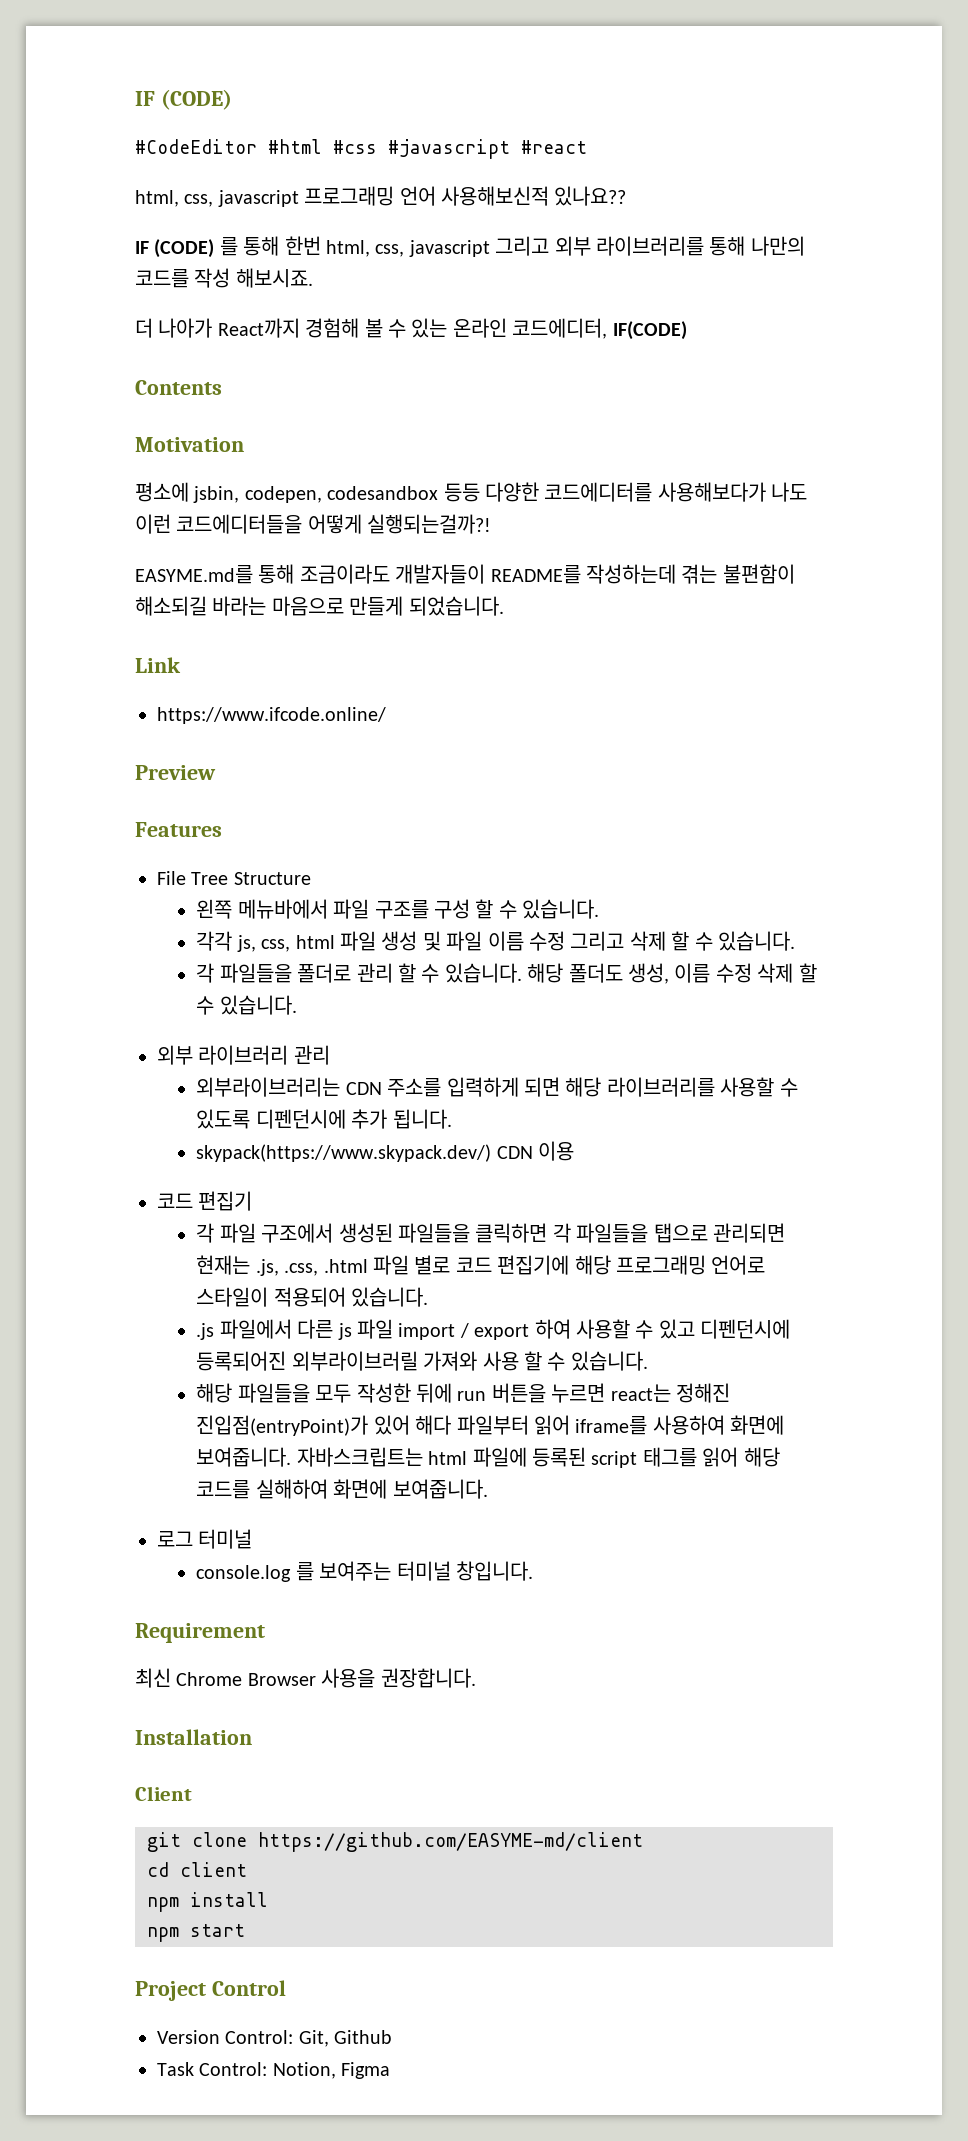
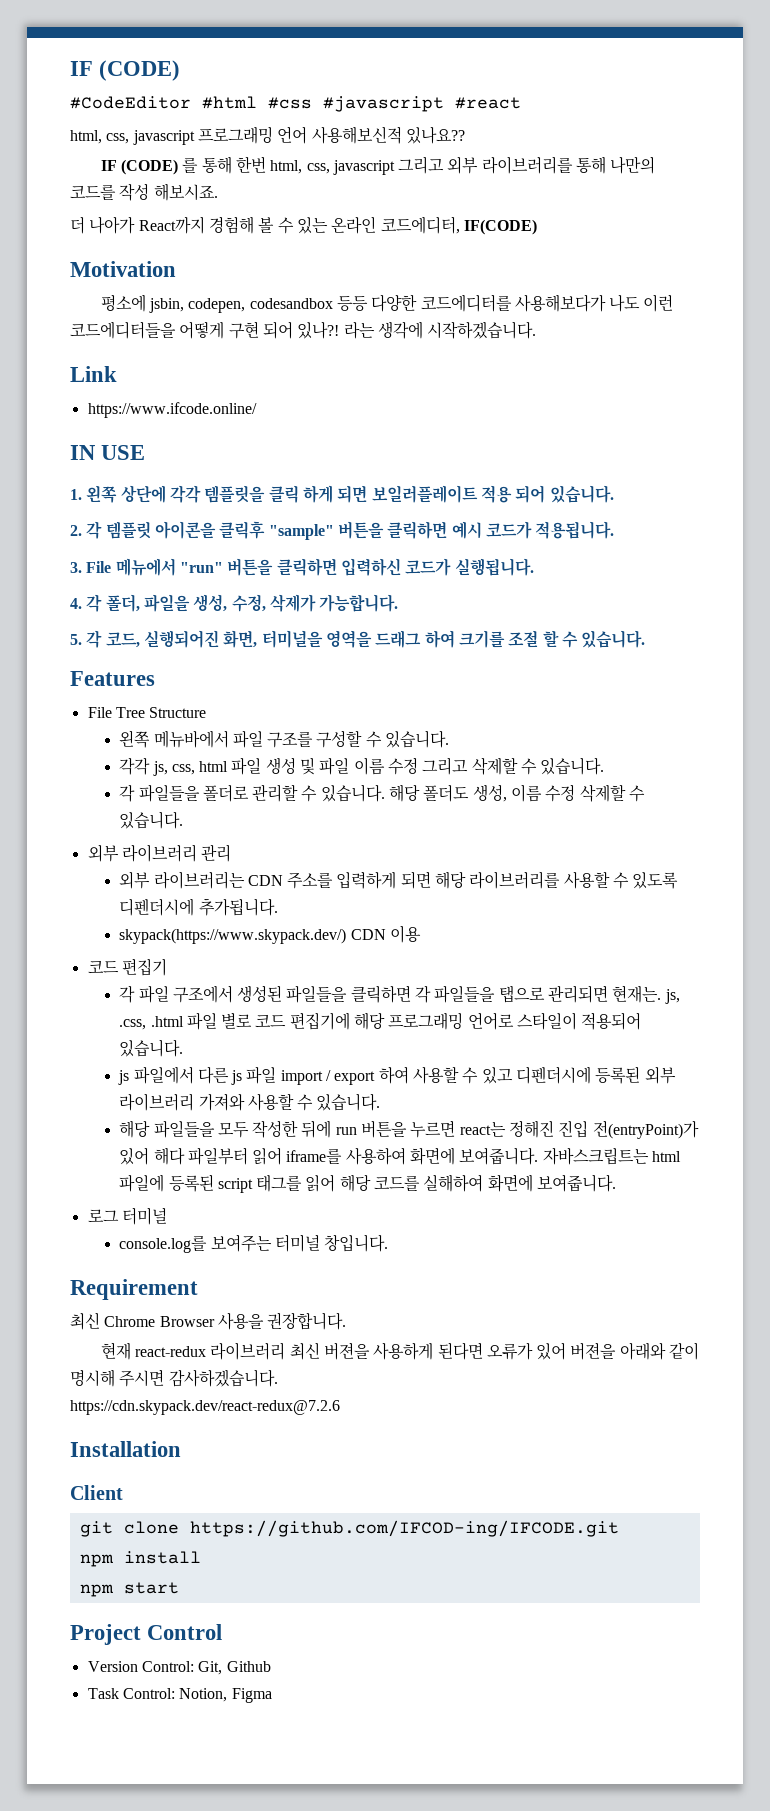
- Contents
- 평소에 jsbin, codepen, codesandbox 등등 다양한 코드에디터를 사용해보다가 나도 이런 코드에디터들을 어떻게 실행되는걸까?!
- EASYME.md를 통해 조금이라도 개발자들이 README를 작성하는데 겪는 불편함이 해소되길 바라는 마음으로 만들게 되었습니다.
+ 평소에 jsbin, codepen, codesandbox 등등 다양한 코드에디터를 사용해보다가 나도 이런 코드에디터들을 어떻게 구현 되어 있나?! 라는 생각에 시작하겠습니다.
  Link
  https://www.ifcode.online/
- Preview
+ IN USE
+ 1. 왼쪽 상단에 각각 템플릿을 클릭 하게 되면 보일러플레이트 적용 되어 있습니다.
+ 2. 각 템플릿 아이콘을 클릭후 "sample" 버튼을 클릭하면 예시 코드가 적용됩니다.
+ 3. File 메뉴에서 "run" 버튼을 클릭하면 입력하신 코드가 실행됩니다.
+ 4. 각 폴더, 파일을 생성, 수정, 삭제가 가능합니다.
+ 5. 각 코드, 실행되어진 화면, 터미널을 영역을 드래그 하여 크기를 조절 할 수 있습니다.
- 왼쪽 메뉴바에서 파일 구조를 구성 할 수 있습니다.
+ 왼쪽 메뉴바에서 파일 구조를 구성할 수 있습니다.
- 각각 js, css, html 파일 생성 및 파일 이름 수정 그리고 삭제 할 수 있습니다.
+ 각각 js, css, html 파일 생성 및 파일 이름 수정 그리고 삭제할 수 있습니다.
- 각 파일들을 폴더로 관리 할 수 있습니다.
+ 각 파일들을 폴더로 관리할 수 있습니다.
- 해당 폴더도 생성, 이름 수정 삭제 할 수 있습니다.
+ 해당 폴더도 생성, 이름 수정 삭제할 수 있습니다.
- 외부라이브러리는 CDN 주소를 입력하게 되면 해당 라이브러리를 사용할 수 있도록 디펜던시에 추가 됩니다.
+ 외부 라이브러리는 CDN 주소를 입력하게 되면 해당 라이브러리를 사용할 수 있도록 디펜더시에 추가됩니다.
- 각 파일 구조에서 생성된 파일들을 클릭하면 각 파일들을 탭으로 관리되면 현재는 .js, .css, .html 파일 별로 코드 편집기에 해당 프로그래밍 언어로 스타일이 적용되어 있습니다.
+ 각 파일 구조에서 생성된 파일들을 클릭하면 각 파일들을 탭으로 관리되면 현재는. js, .css, .html 파일 별로 코드 편집기에 해당 프로그래밍 언어로 스타일이 적용되어 있습니다.
- .js 파일에서 다른 js 파일 import / export 하여 사용할 수 있고 디펜던시에 등록되어진 외부라이브러릴 가져와 사용 할 수 있습니다.
+ js 파일에서 다른 js 파일 import / export 하여 사용할 수 있고 디펜더시에 등록된 외부 라이브러리 가져와 사용할 수 있습니다.
- 해당 파일들을 모두 작성한 뒤에 run 버튼을 누르면 react는 정해진 진입점(entryPoint)가 있어 해다 파일부터 읽어 iframe를 사용하여 화면에 보여줍니다.
+ 해당 파일들을 모두 작성한 뒤에 run 버튼을 누르면 react는 정해진 진입 전(entryPoint)가 있어 해다 파일부터 읽어 iframe를 사용하여 화면에 보여줍니다.
- console.log 를 보여주는 터미널 창입니다.
+ console.log를 보여주는 터미널 창입니다.
+ 현재 react-redux 라이브러리 최신 버젼을 사용하게 된다면 오류가 있어 버젼을 아래와 같이 명시해 주시면 감사하겠습니다.
+ https://cdn.skypack.dev/react-redux@7.2.6
- git clone https://github.com/EASYME-md/client
- cd client
+ git clone https://github.com/IFCOD-ing/IFCODE.git

